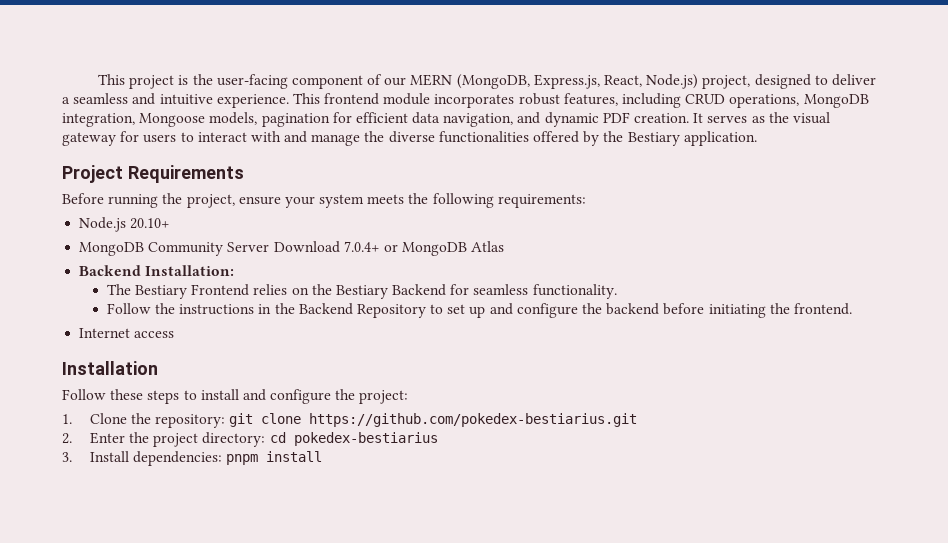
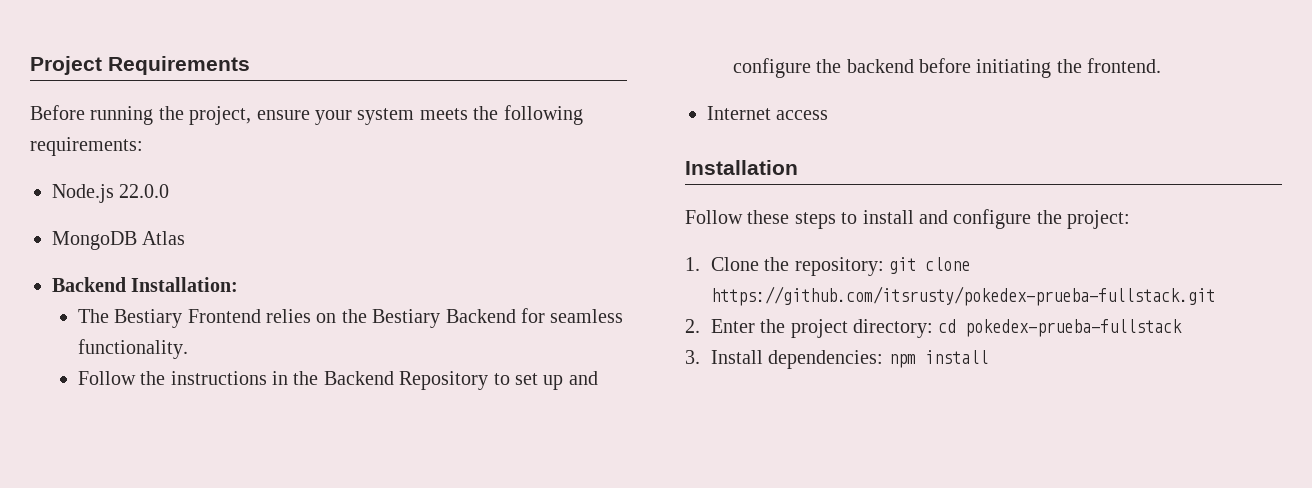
- This project is the user-facing component of our MERN (MongoDB, Express.js, React, Node.js) project, designed to deliver a seamless and intuitive experience. This frontend module incorporates robust features, including CRUD operations, MongoDB integration, Mongoose models, pagination for efficient data navigation, and dynamic PDF creation. It serves as the visual gateway for users to interact with and manage the diverse functionalities offered by the Bestiary application.
- Node.js 20.10+
- MongoDB Community Server Download 7.0.4+ or MongoDB Atlas
+ Node.js 22.0.0
+ MongoDB Atlas
- 1. Clone the repository: git clone https://github.com/pokedex-bestiarius.git
+ 1. Clone the repository: git clone https://github.com/itsrusty/pokedex-prueba-fullstack.git
- 2. Enter the project directory: cd pokedex-bestiarius
+ 2. Enter the project directory: cd pokedex-prueba-fullstack
- 3. Install dependencies: pnpm install
+ 3. Install dependencies: npm install

